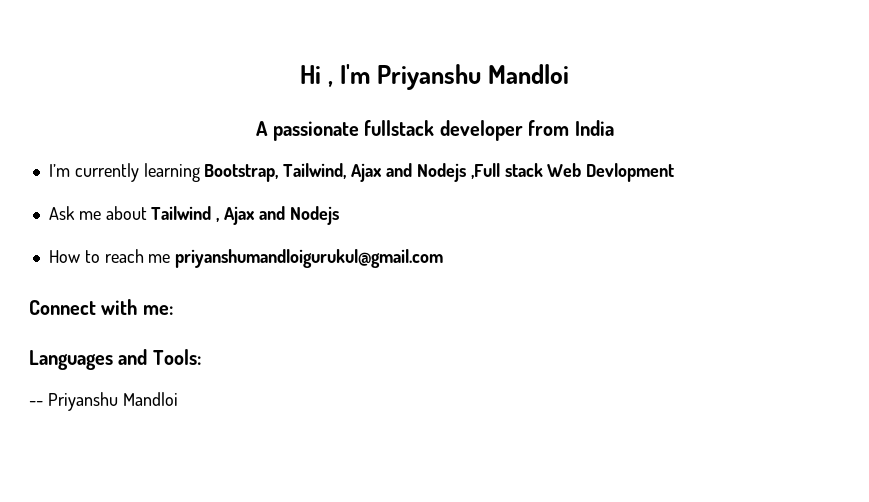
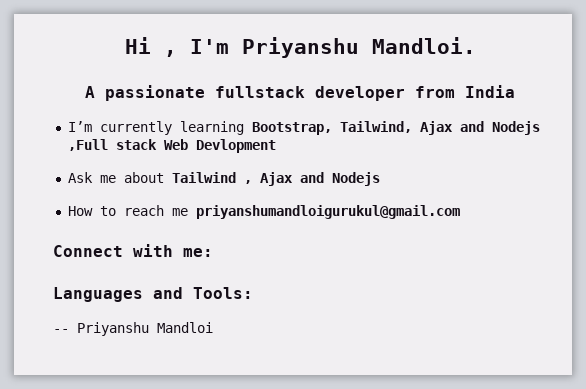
- Hi , I'm Priyanshu Mandloi
+ Hi , I'm Priyanshu Mandloi.

